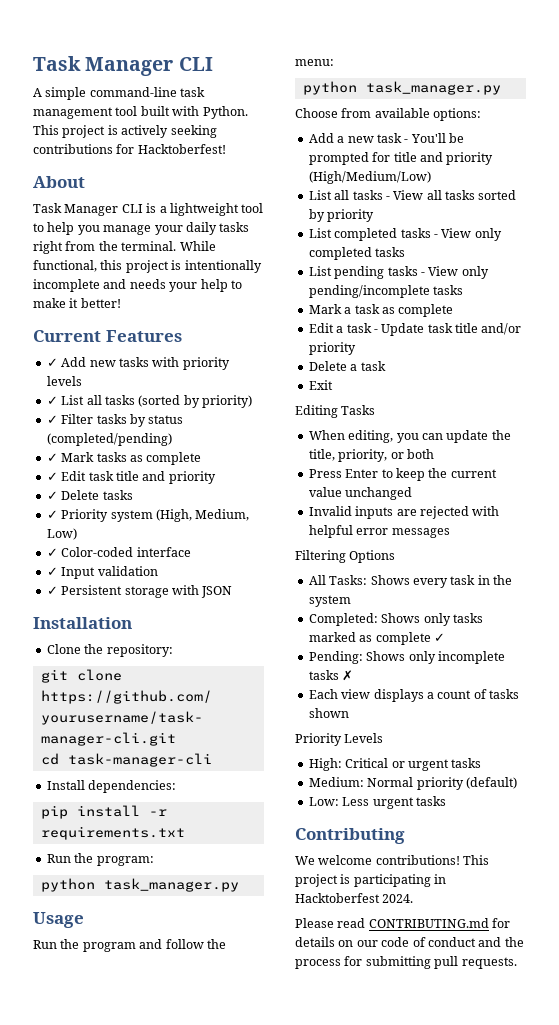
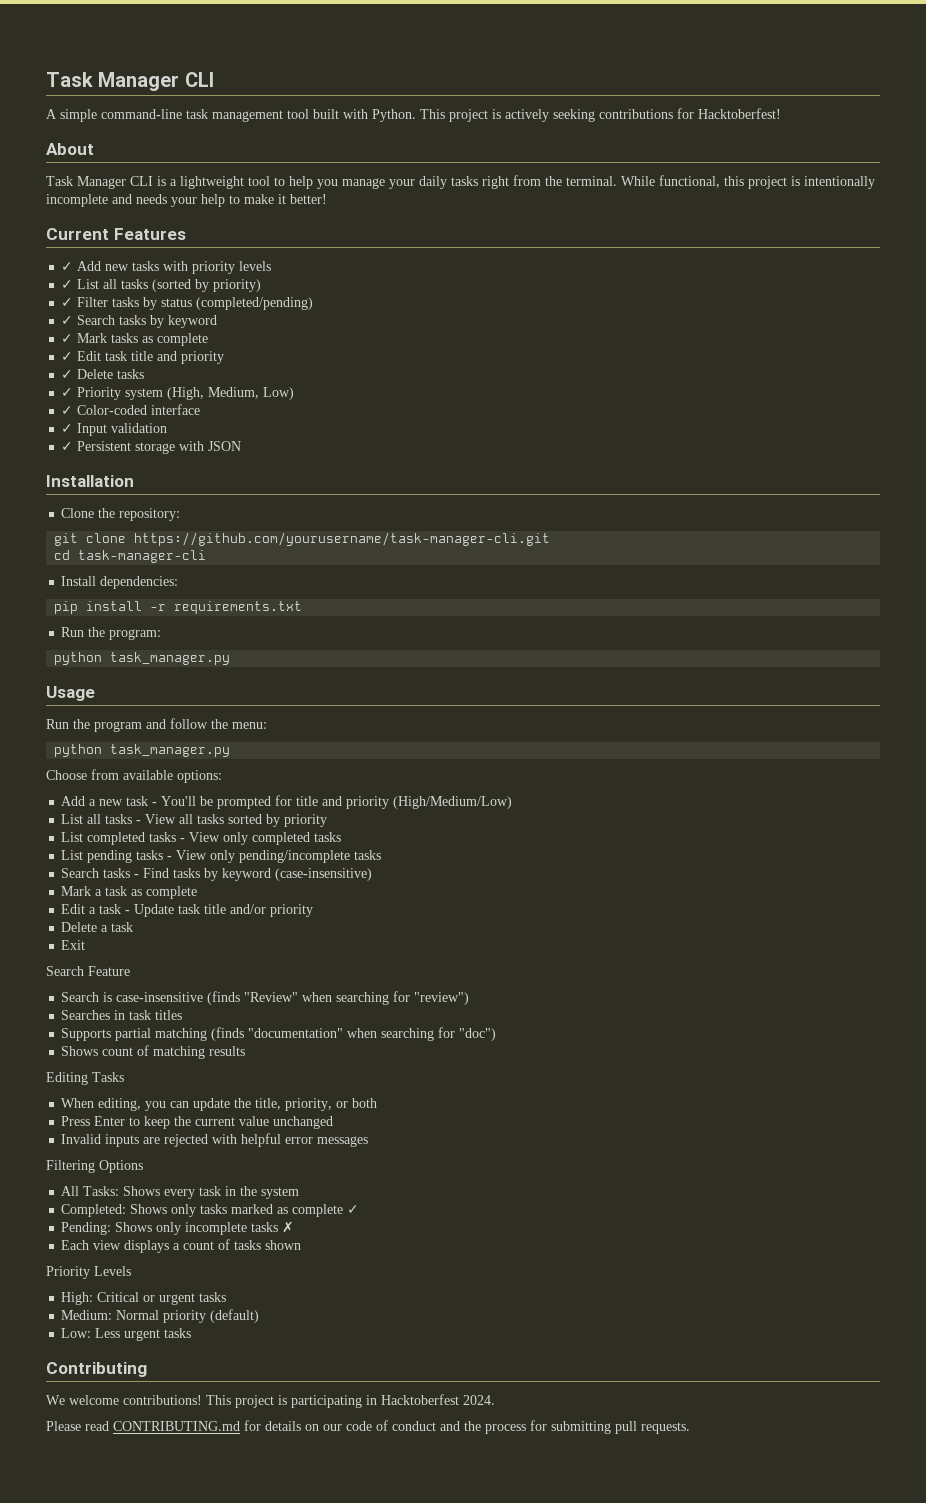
+ ✓ Search tasks by keyword
+ Search tasks - Find tasks by keyword (case-insensitive)
+ Search Feature
+ Search is case-insensitive (finds "Review" when searching for "review")
+ Searches in task titles
+ Supports partial matching (finds "documentation" when searching for "doc")
+ Shows count of matching results

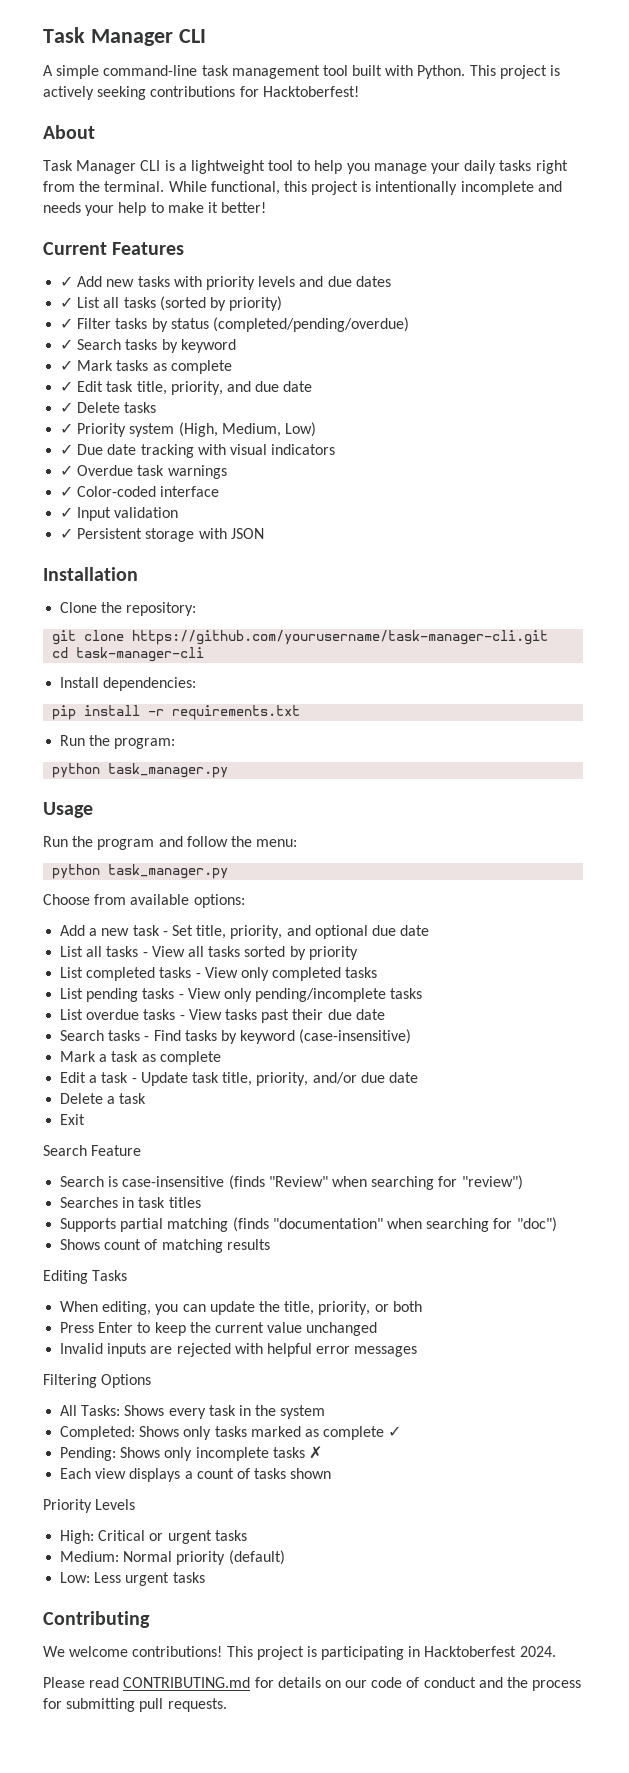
- ✓ Add new tasks with priority levels
+ ✓ Add new tasks with priority levels and due dates
- ✓ Filter tasks by status (completed/pending)
+ ✓ Filter tasks by status (completed/pending/overdue)
- ✓ Edit task title and priority
+ ✓ Edit task title, priority, and due date
+ ✓ Due date tracking with visual indicators
+ ✓ Overdue task warnings
- Add a new task - You'll be prompted for title and priority (High/Medium/Low)
+ Add a new task - Set title, priority, and optional due date
+ List overdue tasks - View tasks past their due date
- Edit a task - Update task title and/or priority
+ Edit a task - Update task title, priority, and/or due date

